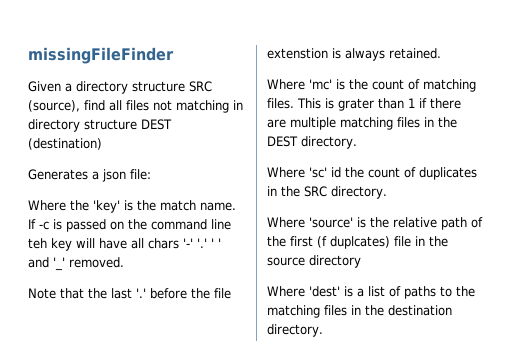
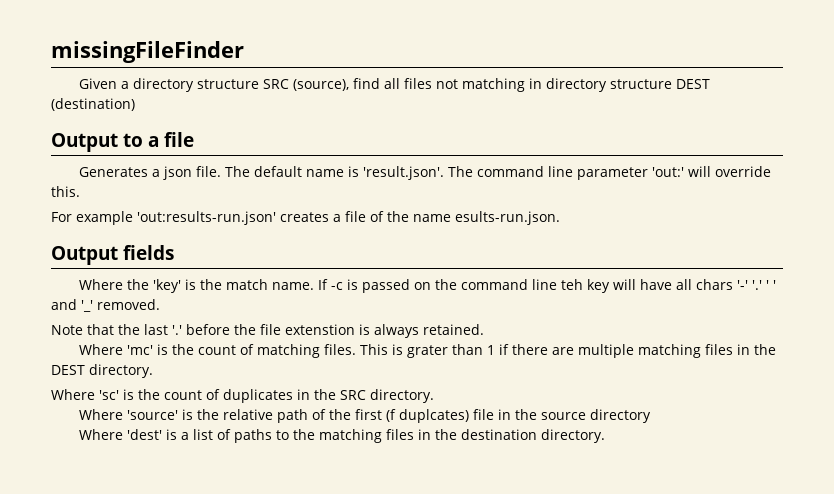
+ Output to a file
- Generates a json file:
+ Generates a json file. The default name is 'result.json'. The command line parameter 'out:' will override this.
+ For example 'out:results-run.json' creates a file of the name esults-run.json.
+ Output fields
- Where 'sc' id the count of duplicates in the SRC directory.
+ Where 'sc' is the count of duplicates in the SRC directory.

